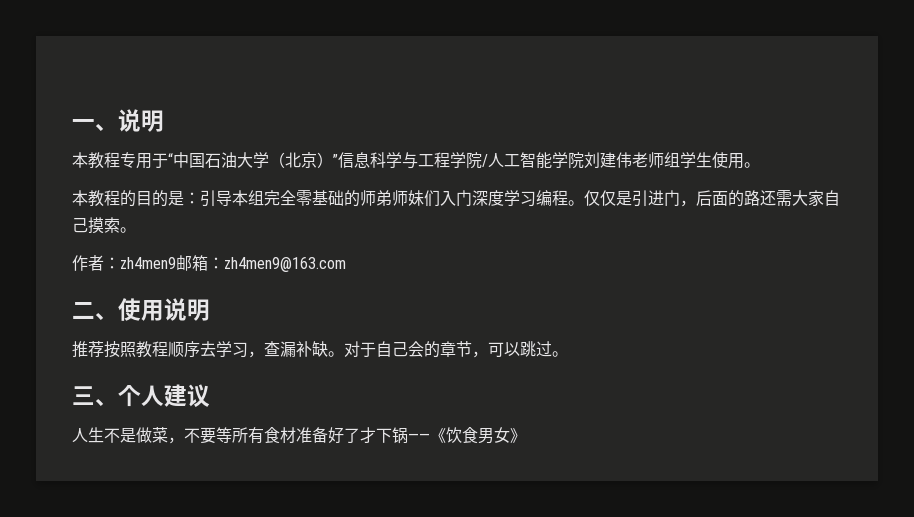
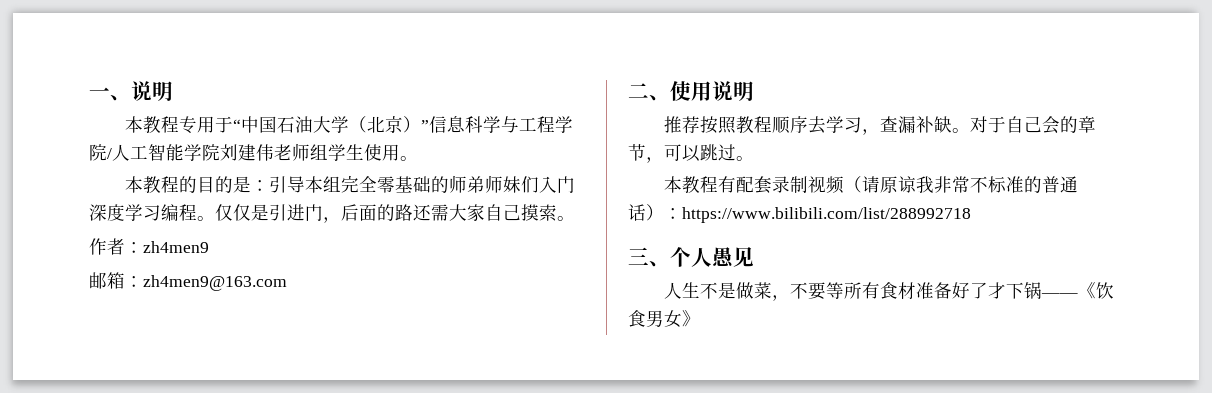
- 作者：zh4men9邮箱：zh4men9@163.com
+ 作者：zh4men9
+ 邮箱：zh4men9@163.com
+ 本教程有配套录制视频（请原谅我非常不标准的普通话）：https://www.bilibili.com/list/288992718
- 三、个人建议
+ 三、个人愚见

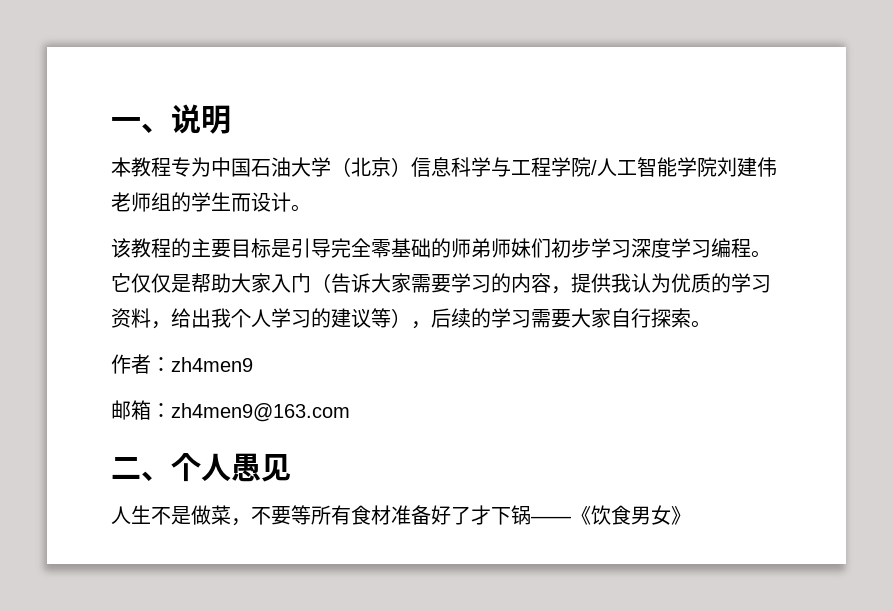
- 本教程专用于“中国石油大学（北京）”信息科学与工程学院/人工智能学院刘建伟老师组学生使用。
- 本教程的目的是：引导本组完全零基础的师弟师妹们入门深度学习编程。
+ 本教程专为中国石油大学（北京）信息科学与工程学院/人工智能学院刘建伟老师组的学生而设计。
+ 该教程的主要目标是引导完全零基础的师弟师妹们初步学习深度学习编程。
- 仅仅是引进门，后面的路还需大家自己摸索。
+ 它仅仅是帮助大家入门（告诉大家需要学习的内容，提供我认为优质的学习资料，给出我个人学习的建议等），后续的学习需要大家自行探索。
- 二、使用说明
- 推荐按照教程顺序去学习，查漏补缺。对于自己会的章节，可以跳过。
- 本教程有配套录制视频（请原谅我非常不标准的普通话）：https://www.bilibili.com/list/288992718
- 三、个人愚见
+ 二、个人愚见

